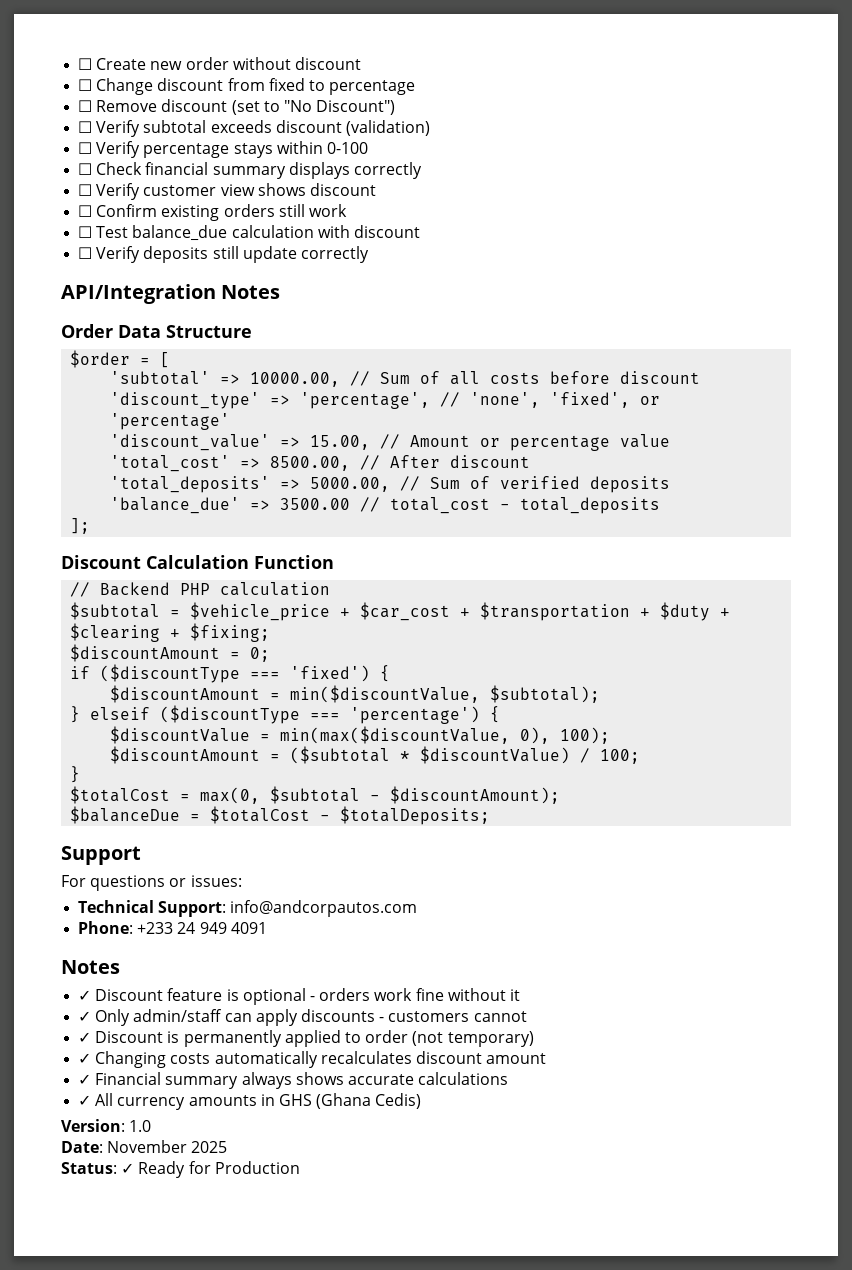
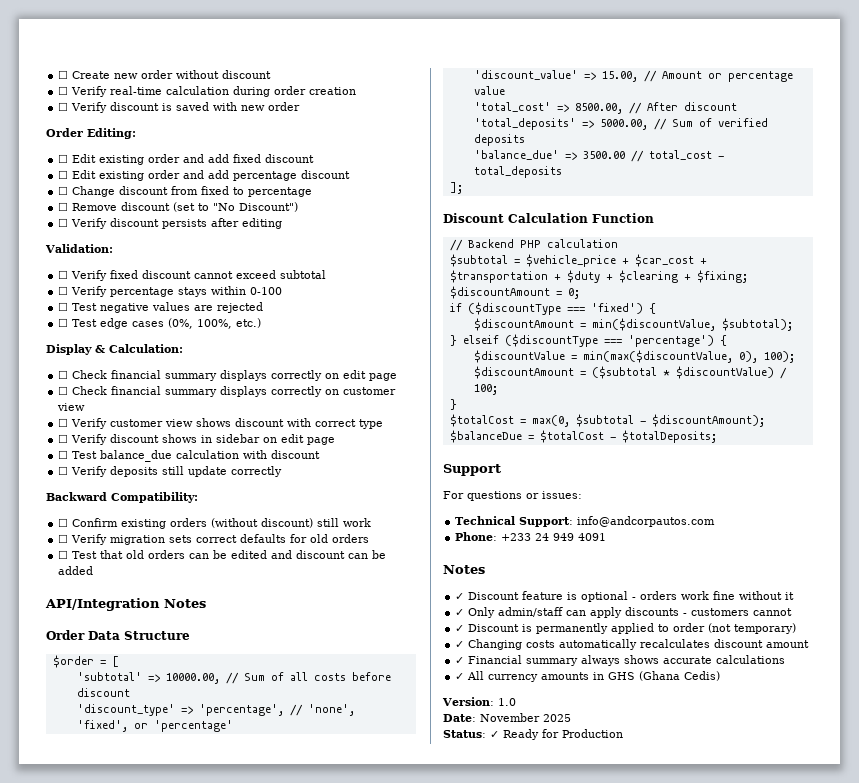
+ ☐ Verify real-time calculation during order creation
+ ☐ Verify discount is saved with new order
+ Order Editing:
+ ☐ Edit existing order and add fixed discount
+ ☐ Edit existing order and add percentage discount
- ☐ Verify subtotal exceeds discount (validation)
+ ☐ Verify discount persists after editing
+ Validation:
+ ☐ Verify fixed discount cannot exceed subtotal
- ☐ Check financial summary displays correctly
+ ☐ Test negative values are rejected
+ ☐ Test edge cases (0%, 100%, etc.)
+ Display & Calculation:
+ ☐ Check financial summary displays correctly on edit page
+ ☐ Check financial summary displays correctly on customer view
- ☐ Verify customer view shows discount
- ☐ Confirm existing orders still work
+ ☐ Verify customer view shows discount with correct type
+ ☐ Verify discount shows in sidebar on edit page
+ Backward Compatibility:
+ ☐ Confirm existing orders (without discount) still work
+ ☐ Verify migration sets correct defaults for old orders
+ ☐ Test that old orders can be edited and discount can be added

